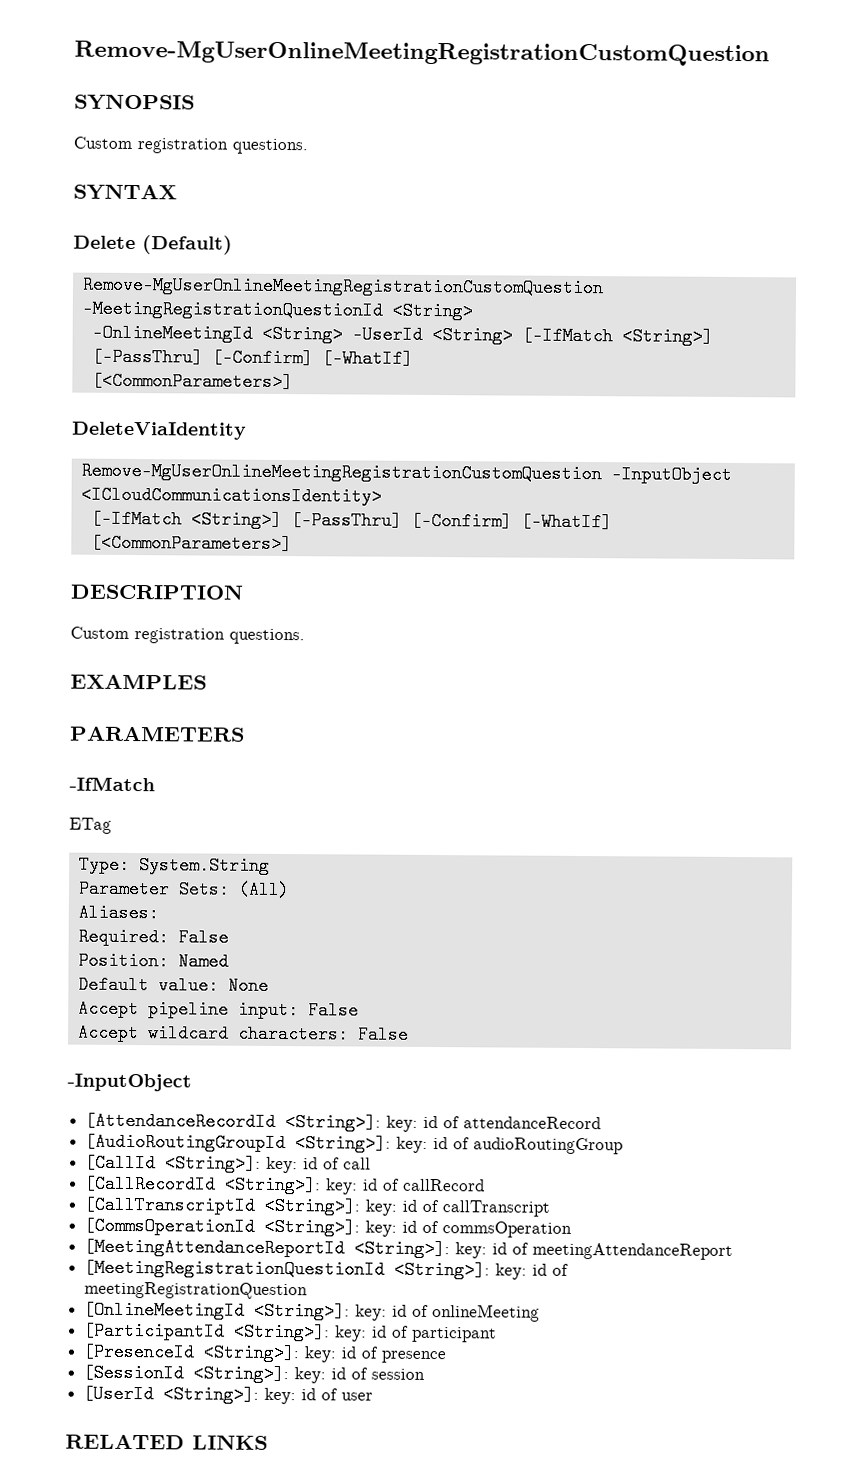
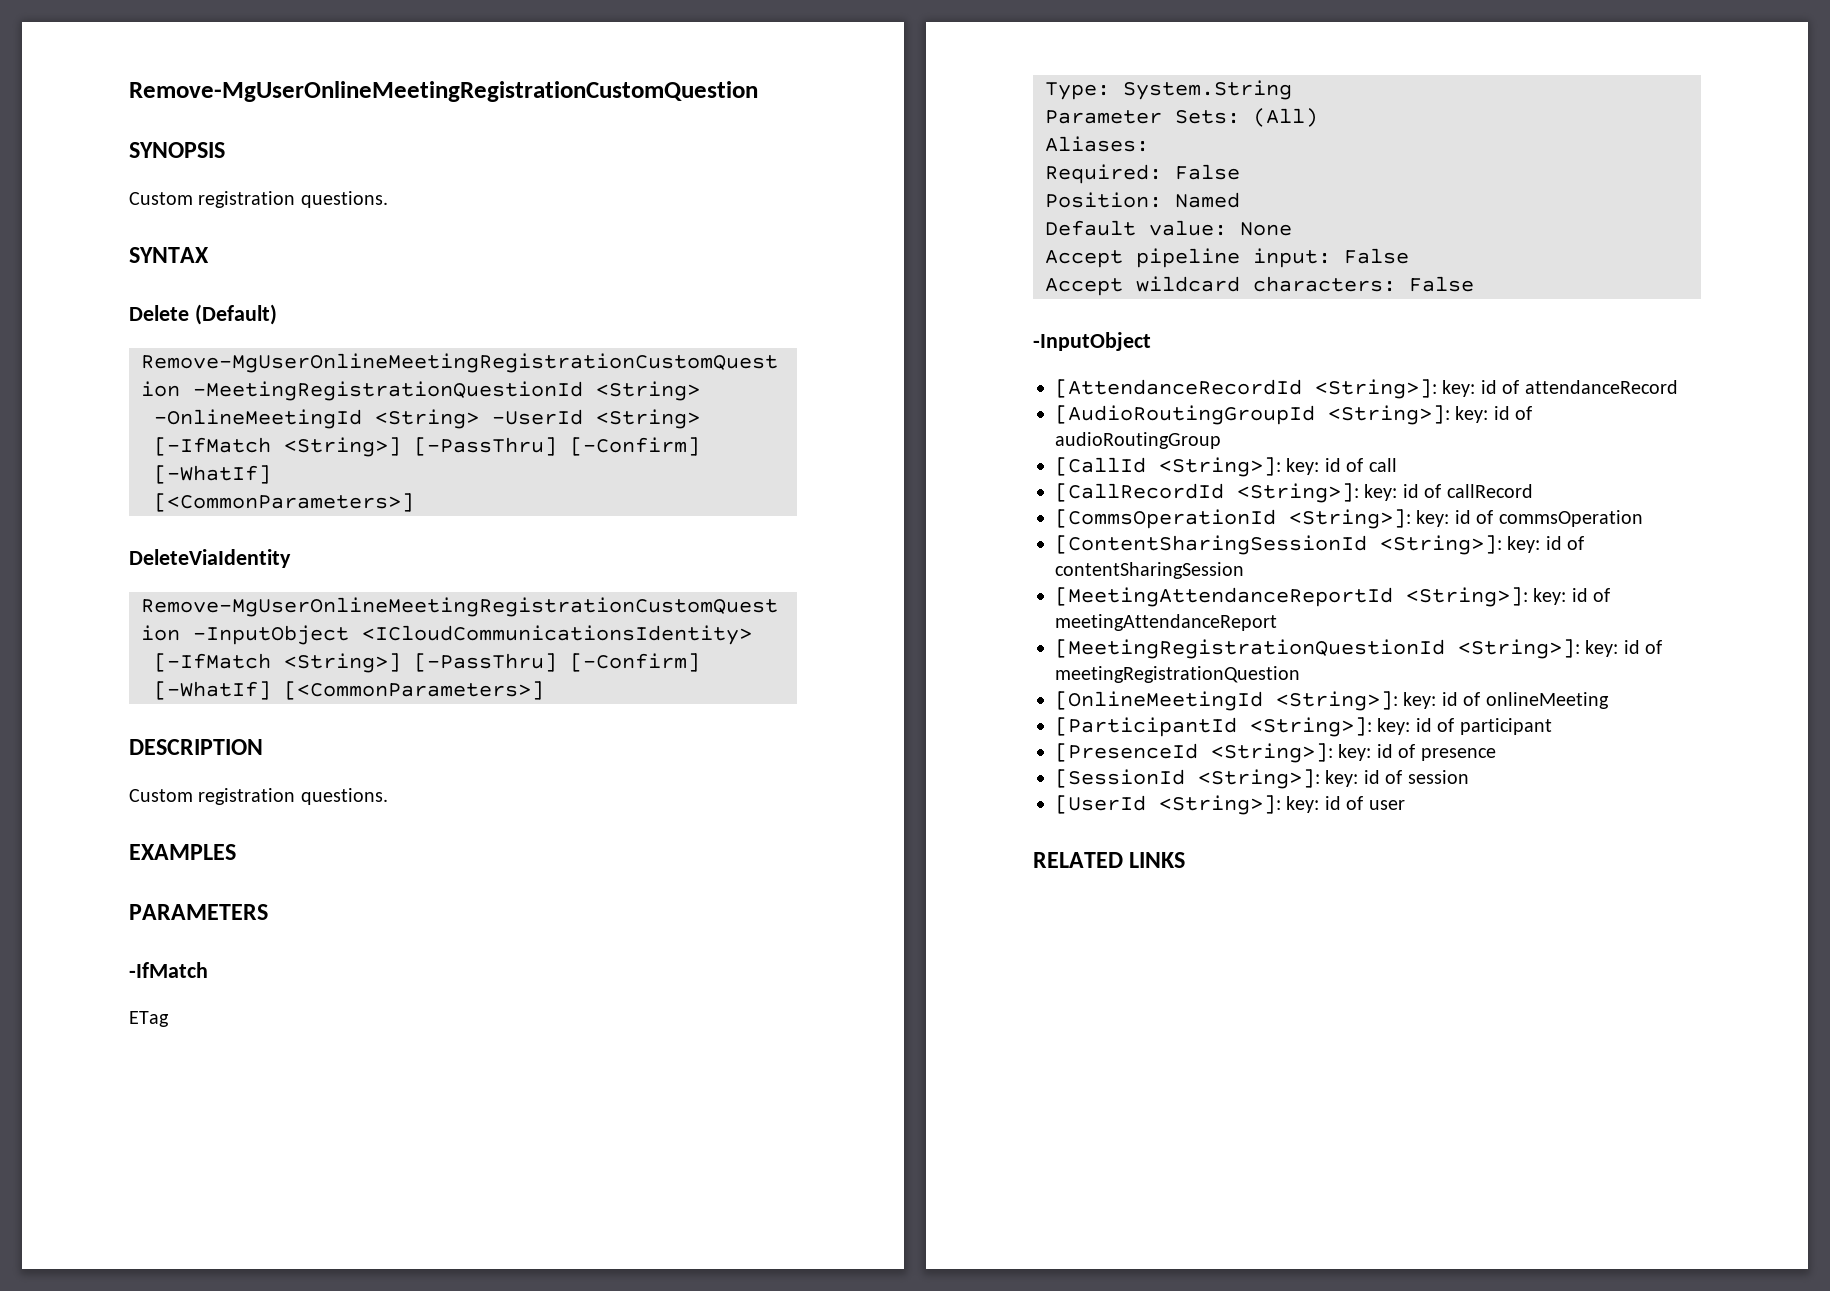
- [CallTranscriptId <String>]: key: id of callTranscript
+ [ContentSharingSessionId <String>]: key: id of contentSharingSession

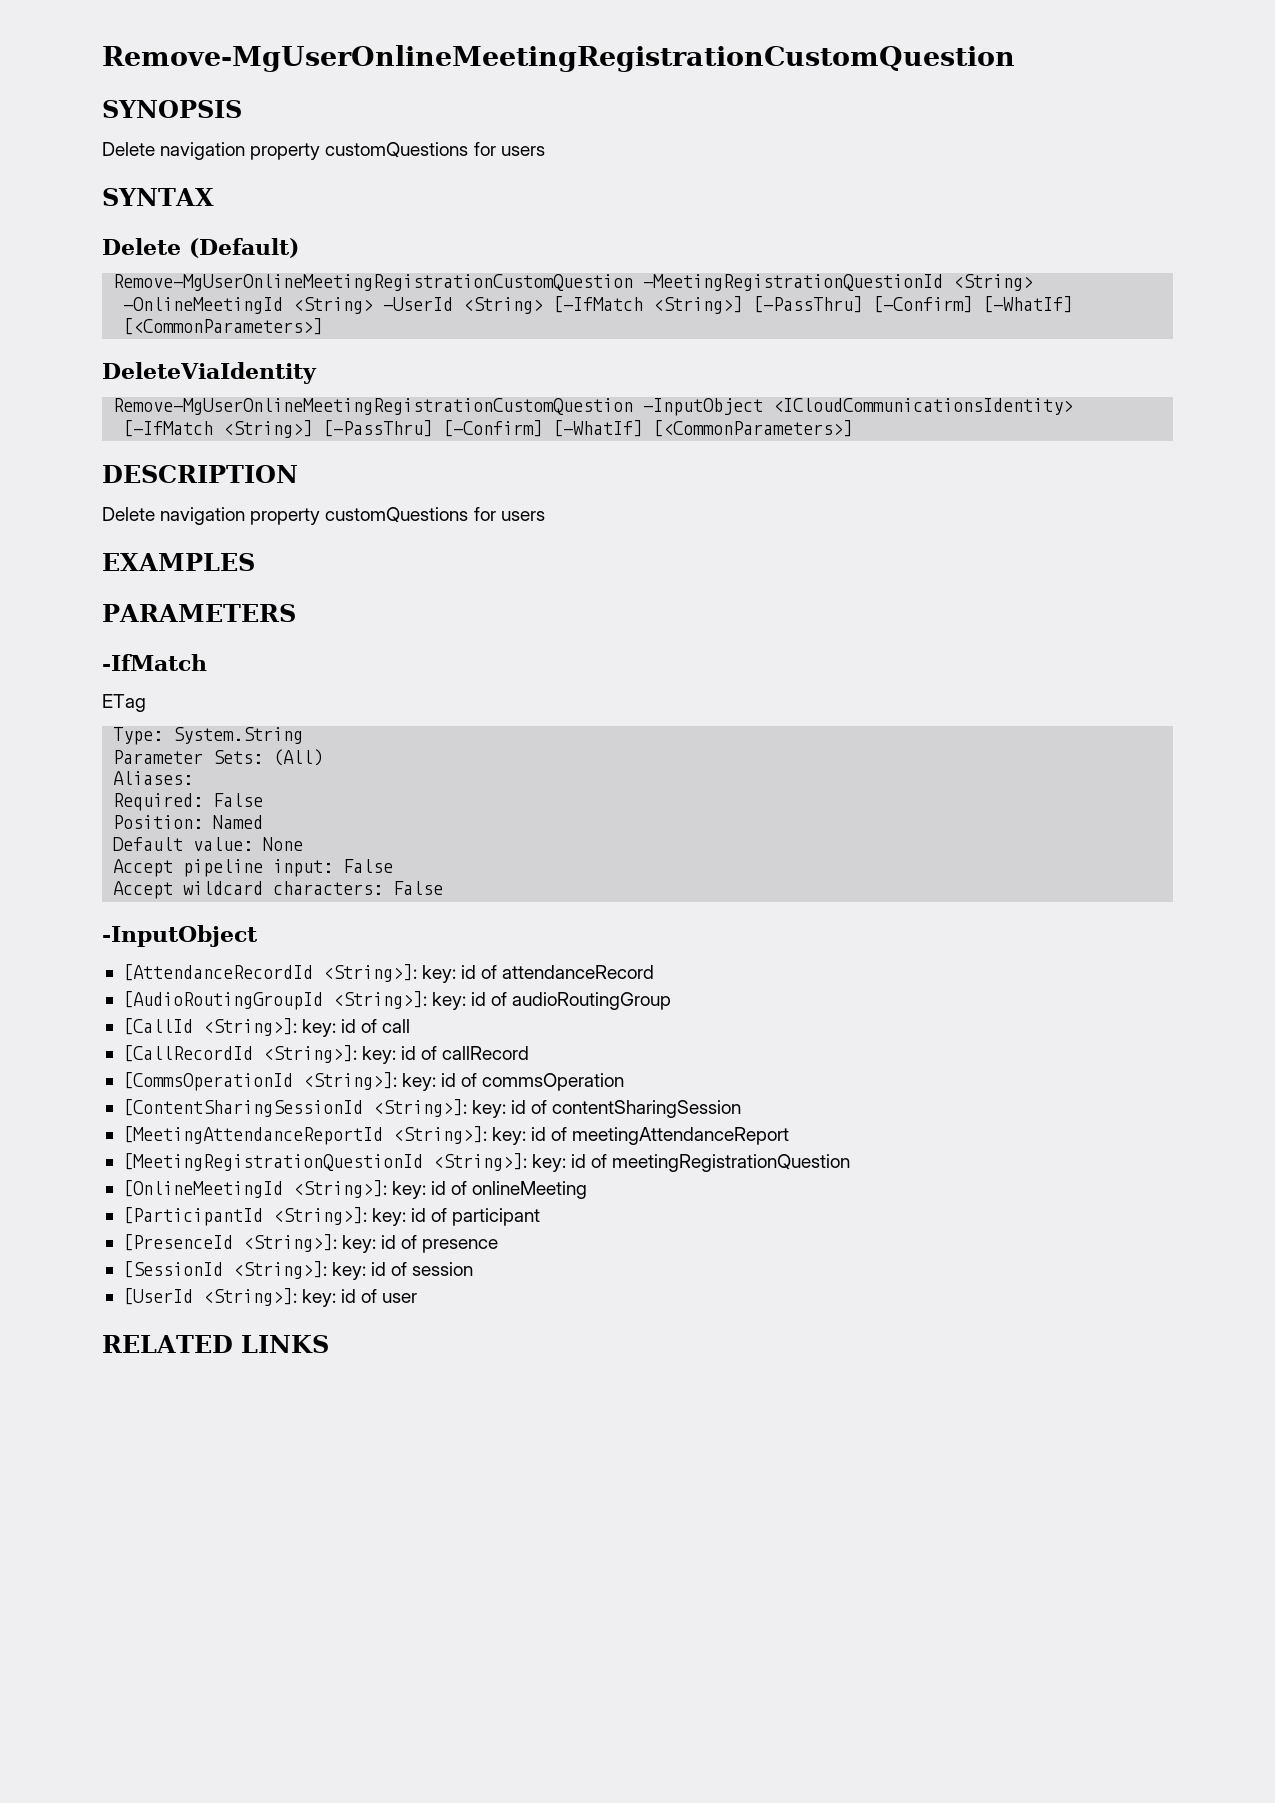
  SYNOPSIS
- Custom registration questions.
+ Delete navigation property customQuestions for users
  DESCRIPTION
- Custom registration questions.
+ Delete navigation property customQuestions for users

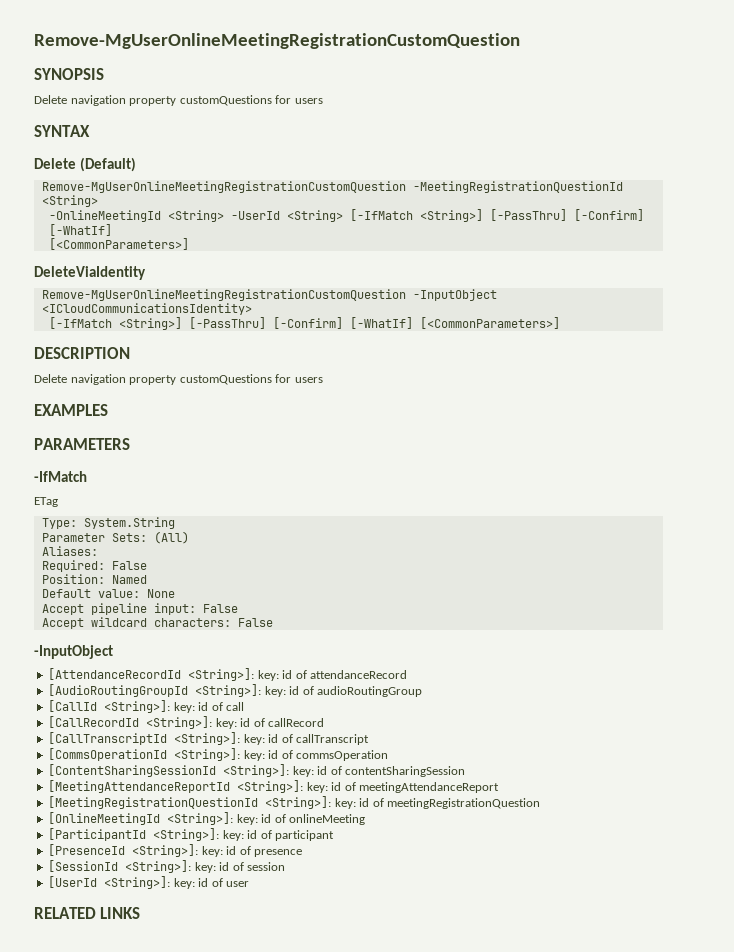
+ [CallTranscriptId <String>]: key: id of callTranscript

